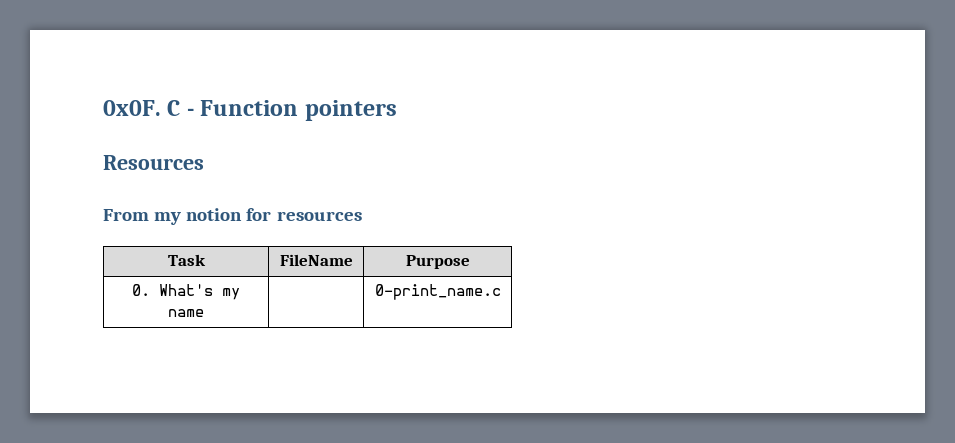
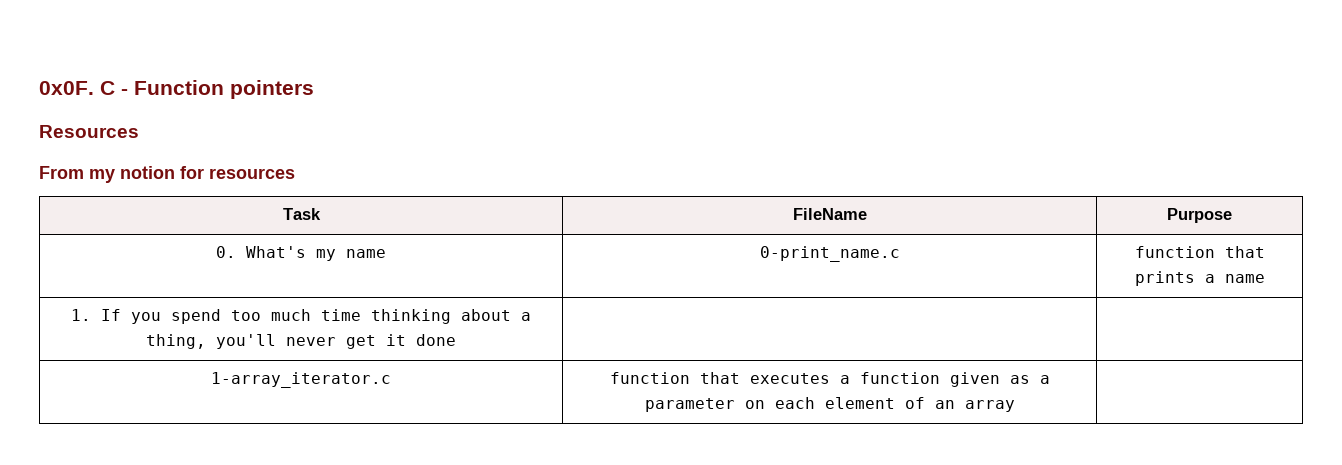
- 0. What's my name | | 0-print_name.c
+ 0. What's my name | 0-print_name.c | function that prints a name
+ 1. If you spend too much time thinking about a thing, you'll never get it done | |
+ 1-array_iterator.c | function that executes a function given as a parameter on each element of an array |

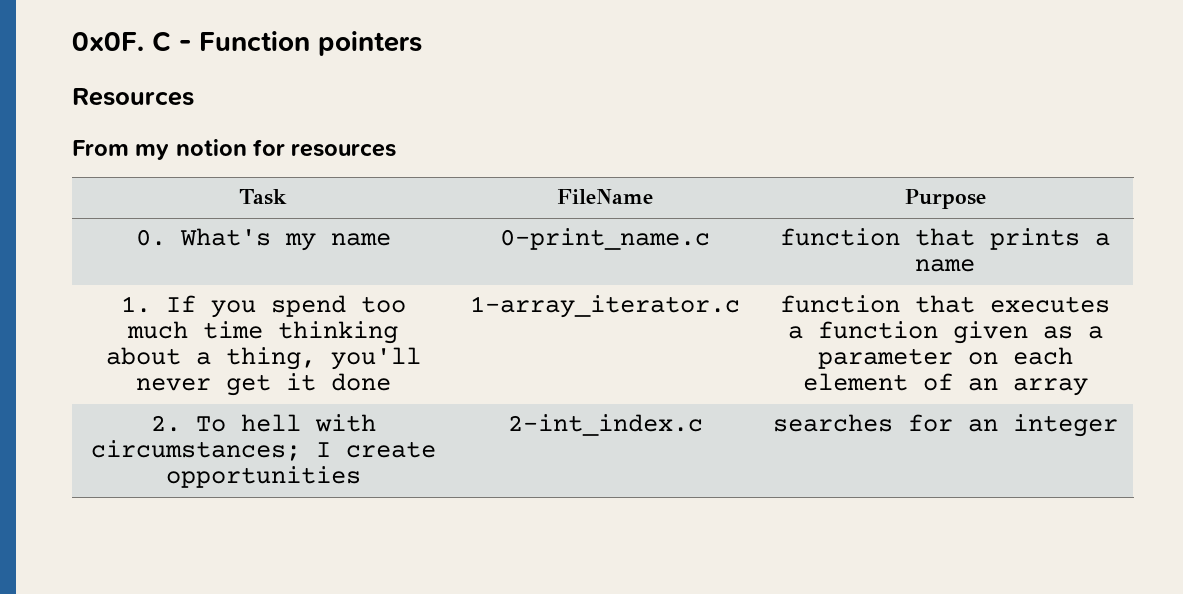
- 1. If you spend too much time thinking about a thing, you'll never get it done | |
- 1-array_iterator.c | function that executes a function given as a parameter on each element of an array |
+ 1. If you spend too much time thinking about a thing, you'll never get it done | 1-array_iterator.c | function that executes a function given as a parameter on each element of an array
+ 2. To hell with circumstances; I create opportunities | 2-int_index.c | searches for an integer

